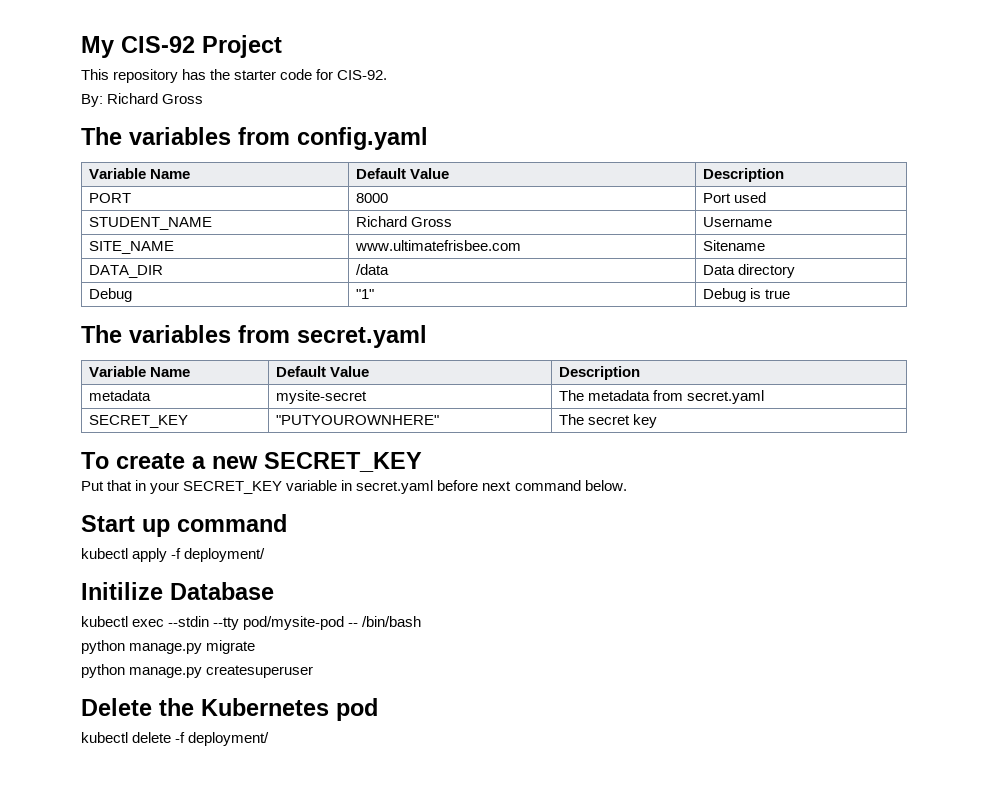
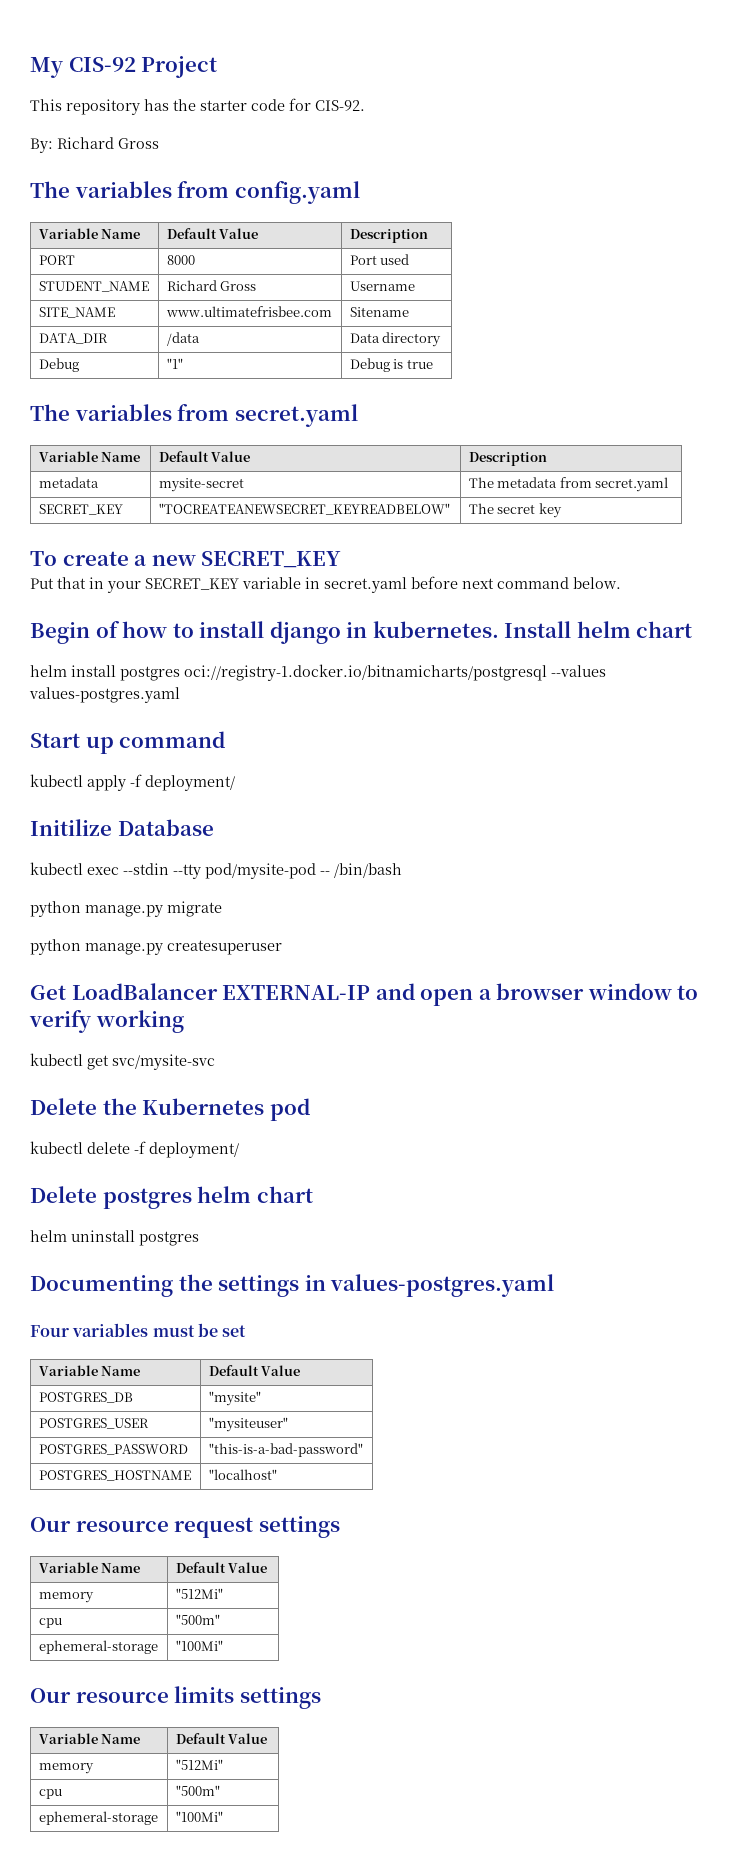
- SECRET_KEY | "PUTYOUROWNHERE" | The secret key
+ SECRET_KEY | "TOCREATEANEWSECRET_KEYREADBELOW" | The secret key
+ Begin of how to install django in kubernetes. Install helm chart
+ helm install postgres oci://registry-1.docker.io/bitnamicharts/postgresql --values values-postgres.yaml
+ Get LoadBalancer EXTERNAL-IP and open a browser window to verify working
+ kubectl get svc/mysite-svc
+ Delete postgres helm chart
+ helm uninstall postgres
+ Documenting the settings in values-postgres.yaml
+ Four variables must be set
+ Variable Name | Default Value
+ POSTGRES_DB | "mysite"
+ POSTGRES_USER | "mysiteuser"
+ POSTGRES_PASSWORD | "this-is-a-bad-password"
+ POSTGRES_HOSTNAME | "localhost"
+ Our resource request settings
+ Variable Name | Default Value
+ memory | "512Mi"
+ cpu | "500m"
+ ephemeral-storage | "100Mi"
+ Our resource limits settings
+ Variable Name | Default Value
+ memory | "512Mi"
+ cpu | "500m"
+ ephemeral-storage | "100Mi"

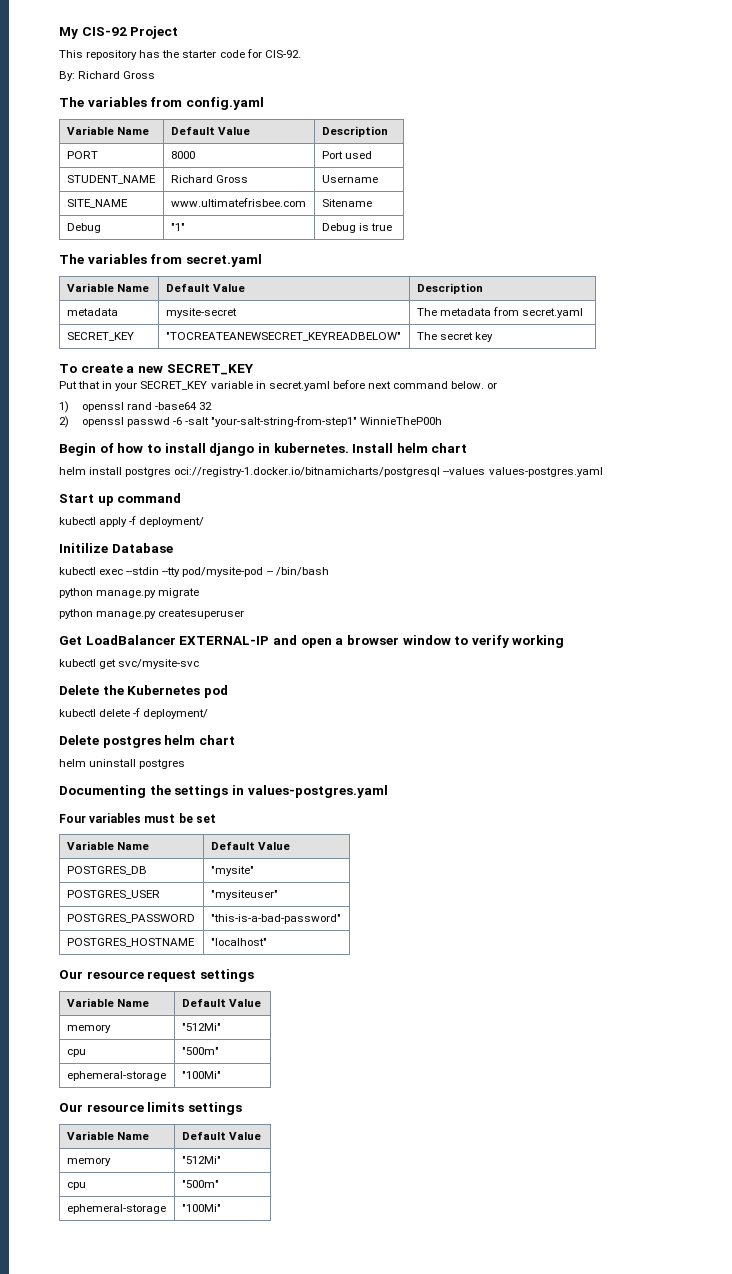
- DATA_DIR | /data | Data directory
- Put that in your SECRET_KEY variable in secret.yaml before next command below.
+ Put that in your SECRET_KEY variable in secret.yaml before next command below. or
+ 1) openssl rand -base64 32
+ 2) openssl passwd -6 -salt "your-salt-string-from-step1" WinnieTheP00h

